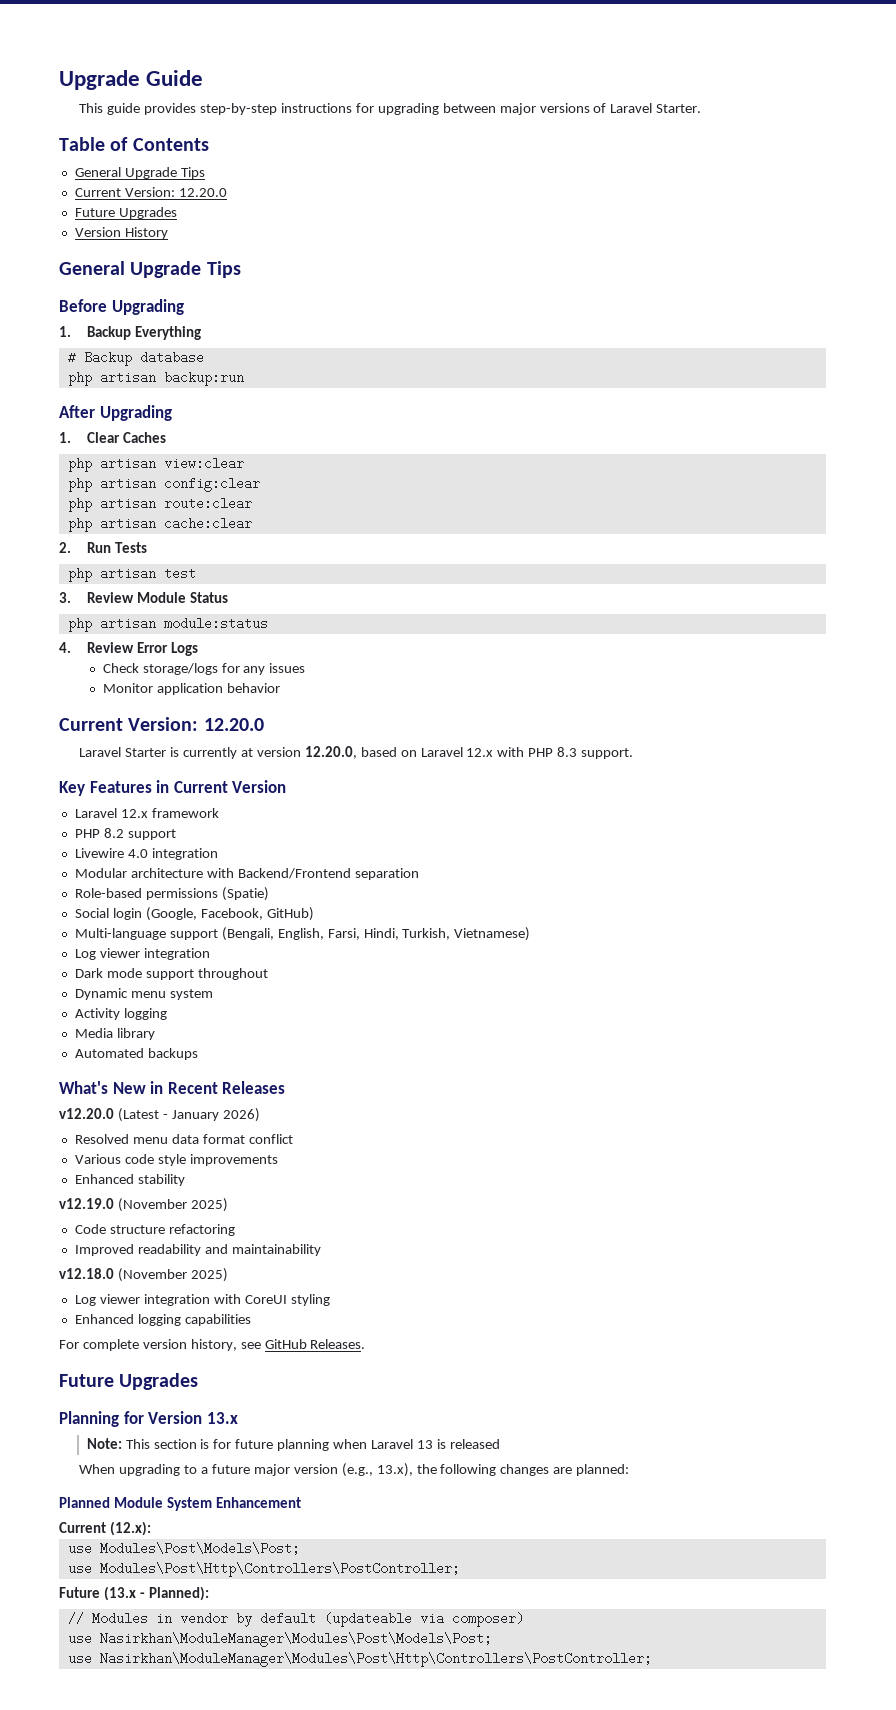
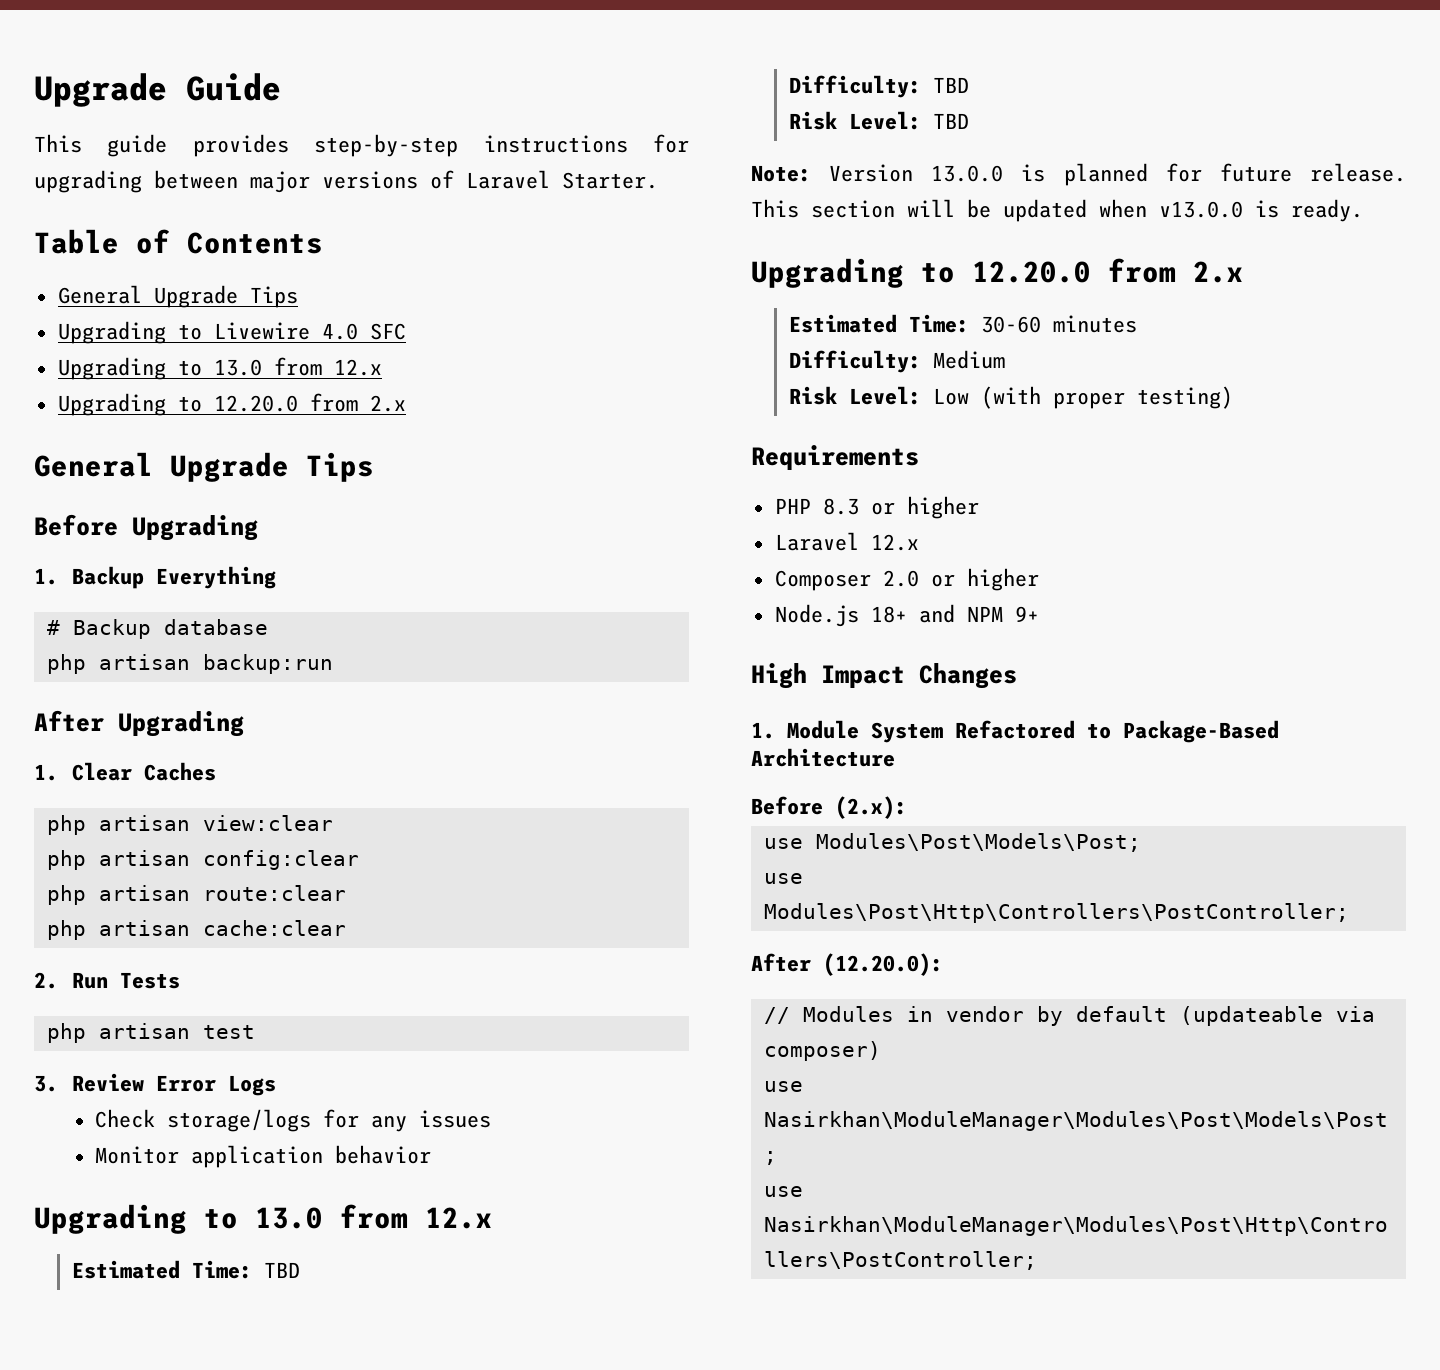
  Table of Contents
  General Upgrade Tips
- Current Version: 12.20.0
- Future Upgrades
- Version History
+ Upgrading to Livewire 4.0 SFC
+ Upgrading to 13.0 from 12.x
+ Upgrading to 12.20.0 from 2.x
- 3. Review Module Status
- php artisan module:status
- 4. Review Error Logs
+ 3. Review Error Logs
  Monitor application behavior
- Current Version: 12.20.0
- Laravel Starter is currently at version 12.20.0, based on Laravel 12.x with PHP 8.3 support.
- Key Features in Current Version
- Laravel 12.x framework
- PHP 8.2 support
- Livewire 4.0 integration
- Modular architecture with Backend/Frontend separation
- Role-based permissions (Spatie)
- Social login (Google, Facebook, GitHub)
- Multi-language support (Bengali, English, Farsi, Hindi, Turkish, Vietnamese)
- Log viewer integration
- Dark mode support throughout
- Dynamic menu system
- Activity logging
- Media library
- Automated backups
- What's New in Recent Releases
- v12.20.0 (Latest - January 2026)
- Resolved menu data format conflict
- Various code style improvements
- Enhanced stability
- v12.19.0 (November 2025)
- Code structure refactoring
- Improved readability and maintainability
- v12.18.0 (November 2025)
- Log viewer integration with CoreUI styling
- Enhanced logging capabilities
- For complete version history, see GitHub Releases.
- Future Upgrades
- Planning for Version 13.x
- Note: This section is for future planning when Laravel 13 is released
- When upgrading to a future major version (e.g., 13.x), the following changes are planned:
- Planned Module System Enhancement
- Current (12.x):
+ Upgrading to 13.0 from 12.x
+ Estimated Time: TBD
+ Difficulty: TBD
+ Risk Level: TBD
+ Note: Version 13.0.0 is planned for future release. This section will be updated when v13.0.0 is ready.
+ Upgrading to 12.20.0 from 2.x
+ Estimated Time: 30-60 minutes
+ Difficulty: Medium
+ Risk Level: Low (with proper testing)
+ Requirements
+ PHP 8.3 or higher
+ Laravel 12.x
+ Composer 2.0 or higher
+ Node.js 18+ and NPM 9+
+ High Impact Changes
+ 1. Module System Refactored to Package-Based Architecture
+ Before (2.x):
- Future (13.x - Planned):
+ After (12.20.0):

